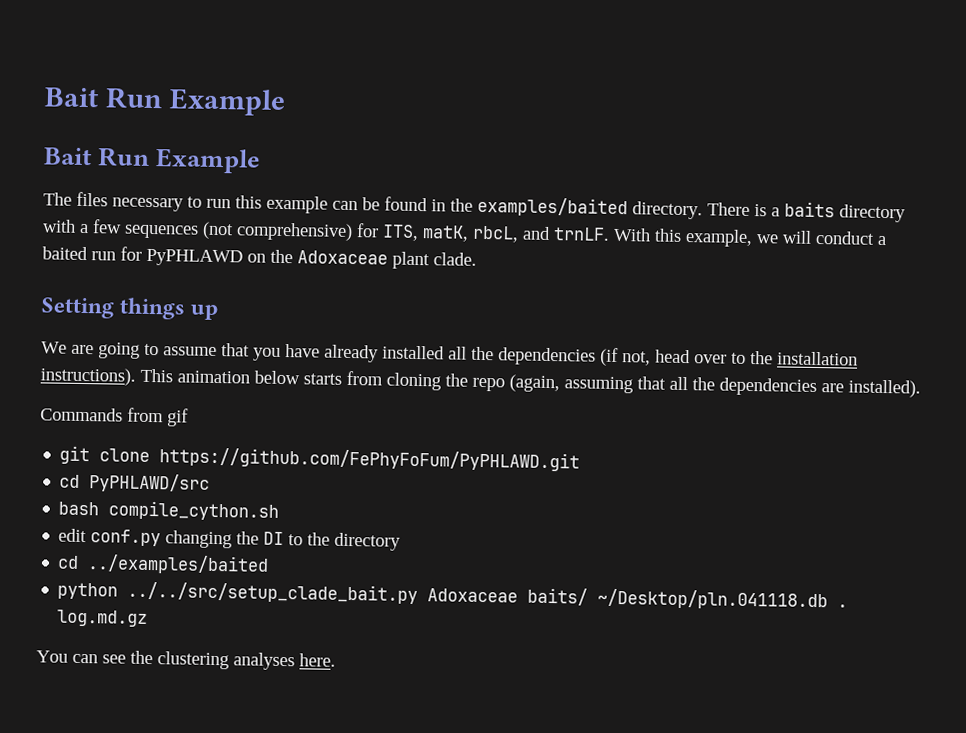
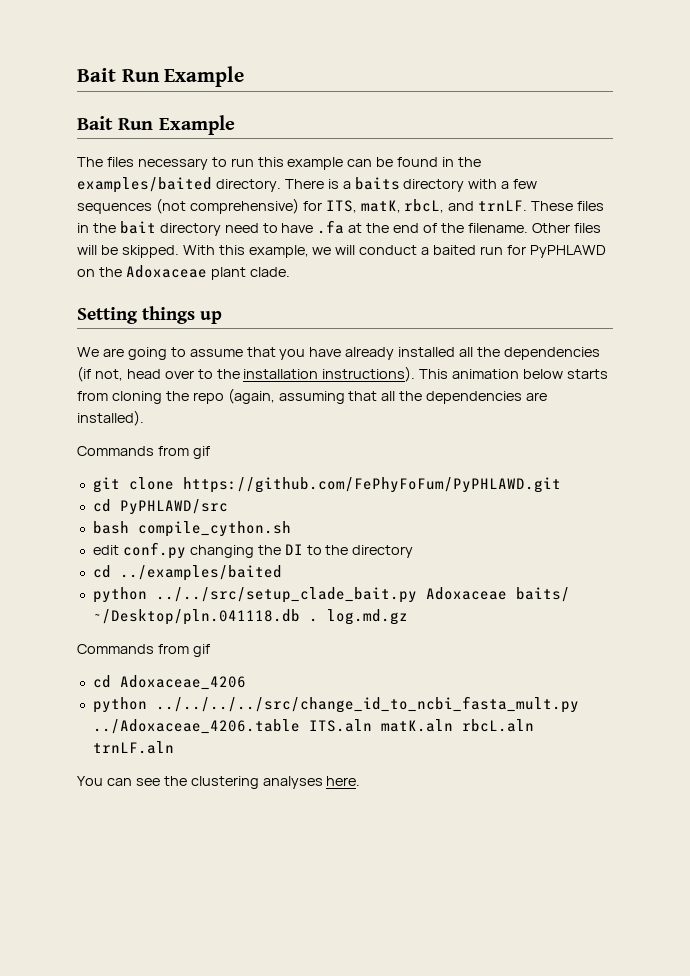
+ These files in the bait directory need to have .fa at the end of the filename. Other files will be skipped.
  python ../../src/setup_clade_bait.py Adoxaceae baits/ ~/Desktop/pln.041118.db . log.md.gz
+ Commands from gif
+ cd Adoxaceae_4206
+ python ../../../../src/change_id_to_ncbi_fasta_mult.py ../Adoxaceae_4206.table ITS.aln matK.aln rbcL.aln trnLF.aln

